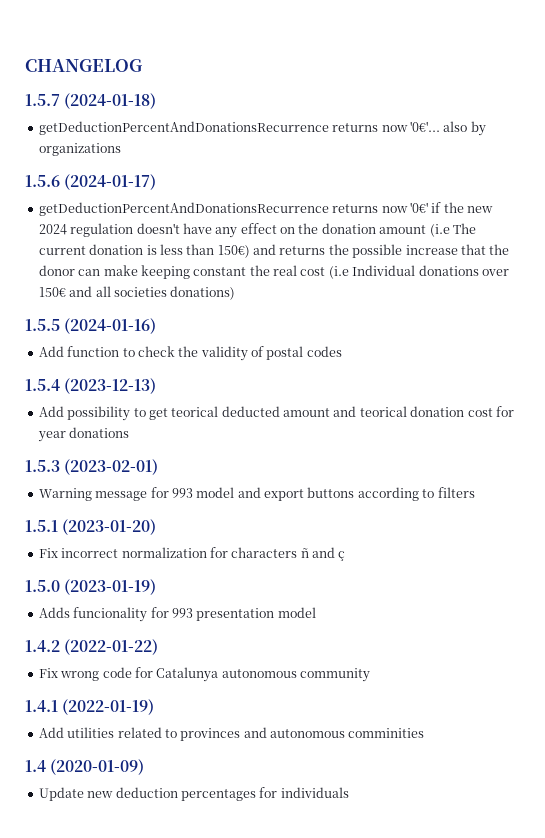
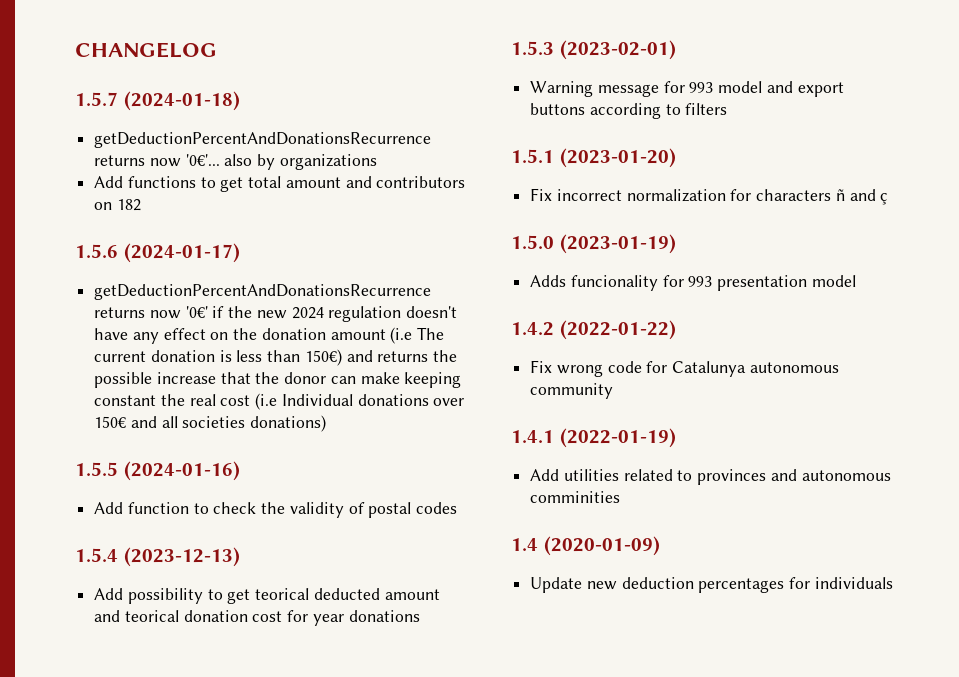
+ Add functions to get total amount and contributors on 182

